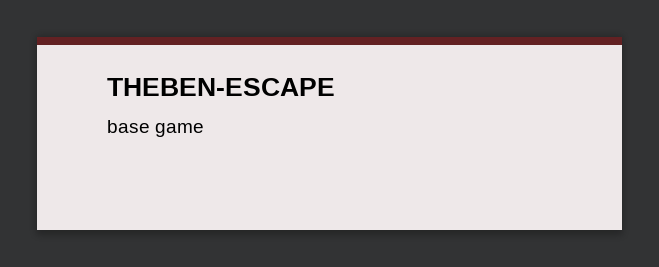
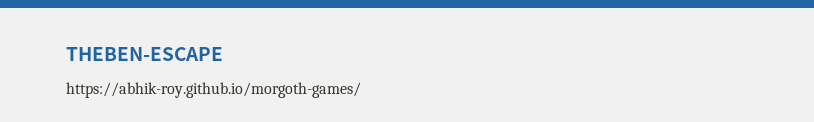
- base game
+ https://abhik-roy.github.io/morgoth-games/

